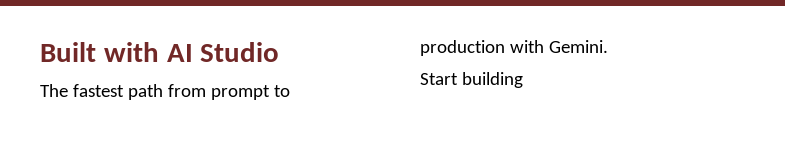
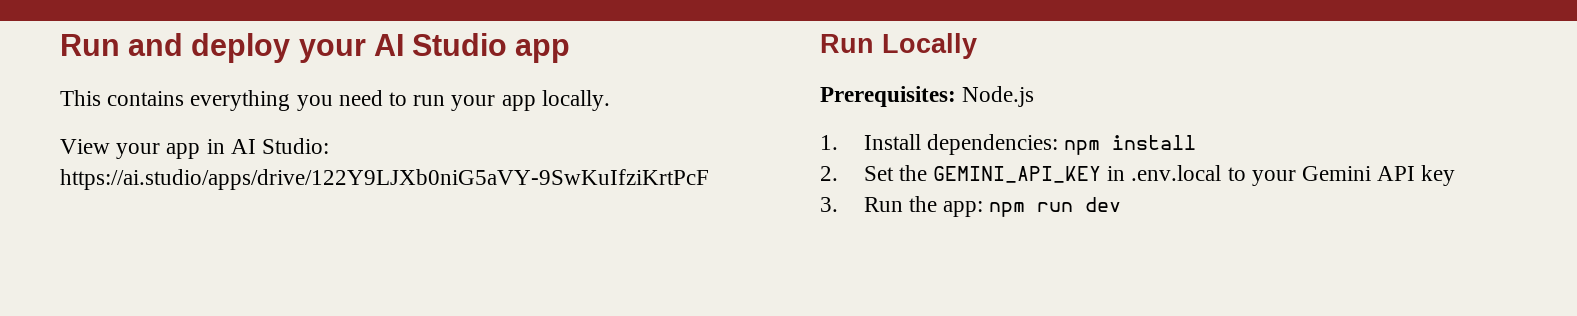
- Built with AI Studio
- The fastest path from prompt to production with Gemini.
- Start building
+ Run and deploy your AI Studio app
+ This contains everything you need to run your app locally.
+ View your app in AI Studio: https://ai.studio/apps/drive/122Y9LJXb0niG5aVY-9SwKuIfziKrtPcF
+ Run Locally
+ Prerequisites: Node.js
+ 1. Install dependencies: npm install
+ 2. Set the GEMINI_API_KEY in .env.local to your Gemini API key
+ 3. Run the app: npm run dev

